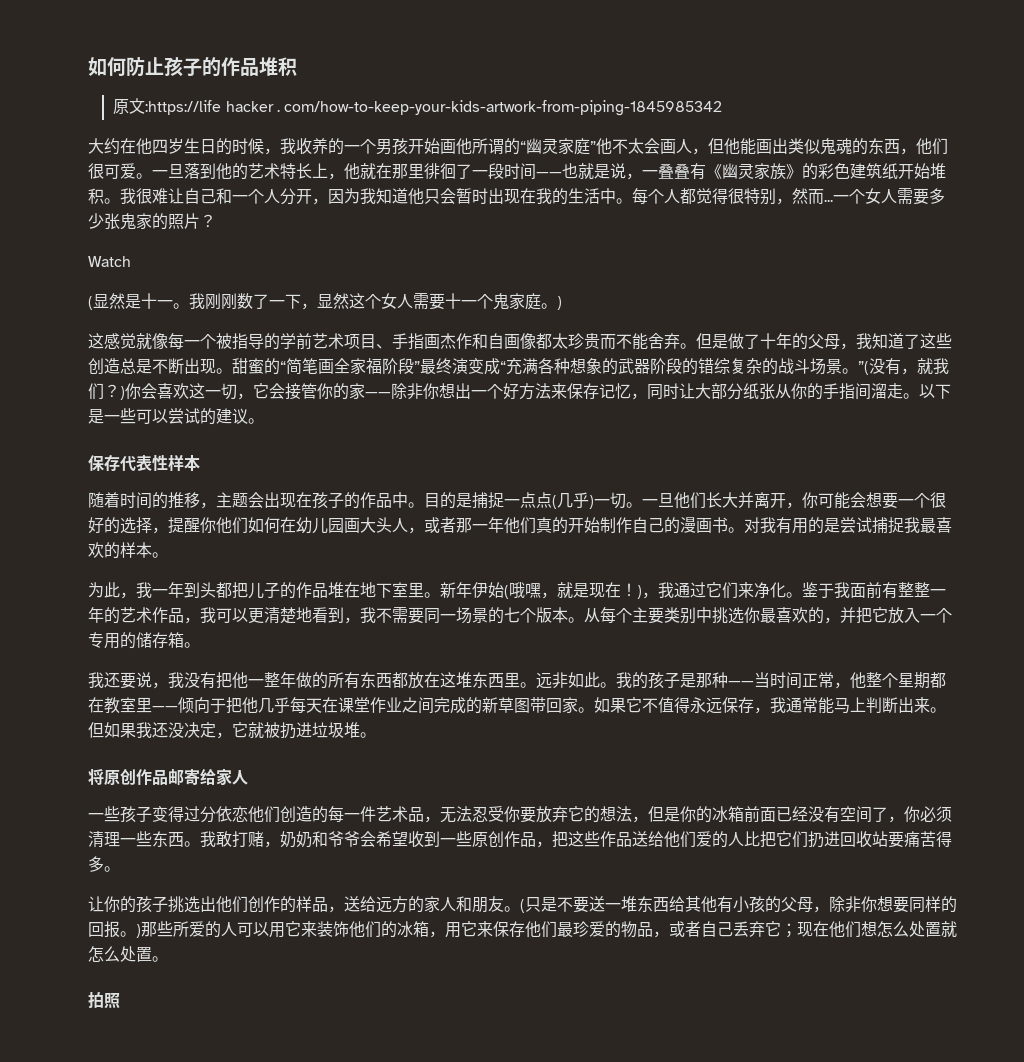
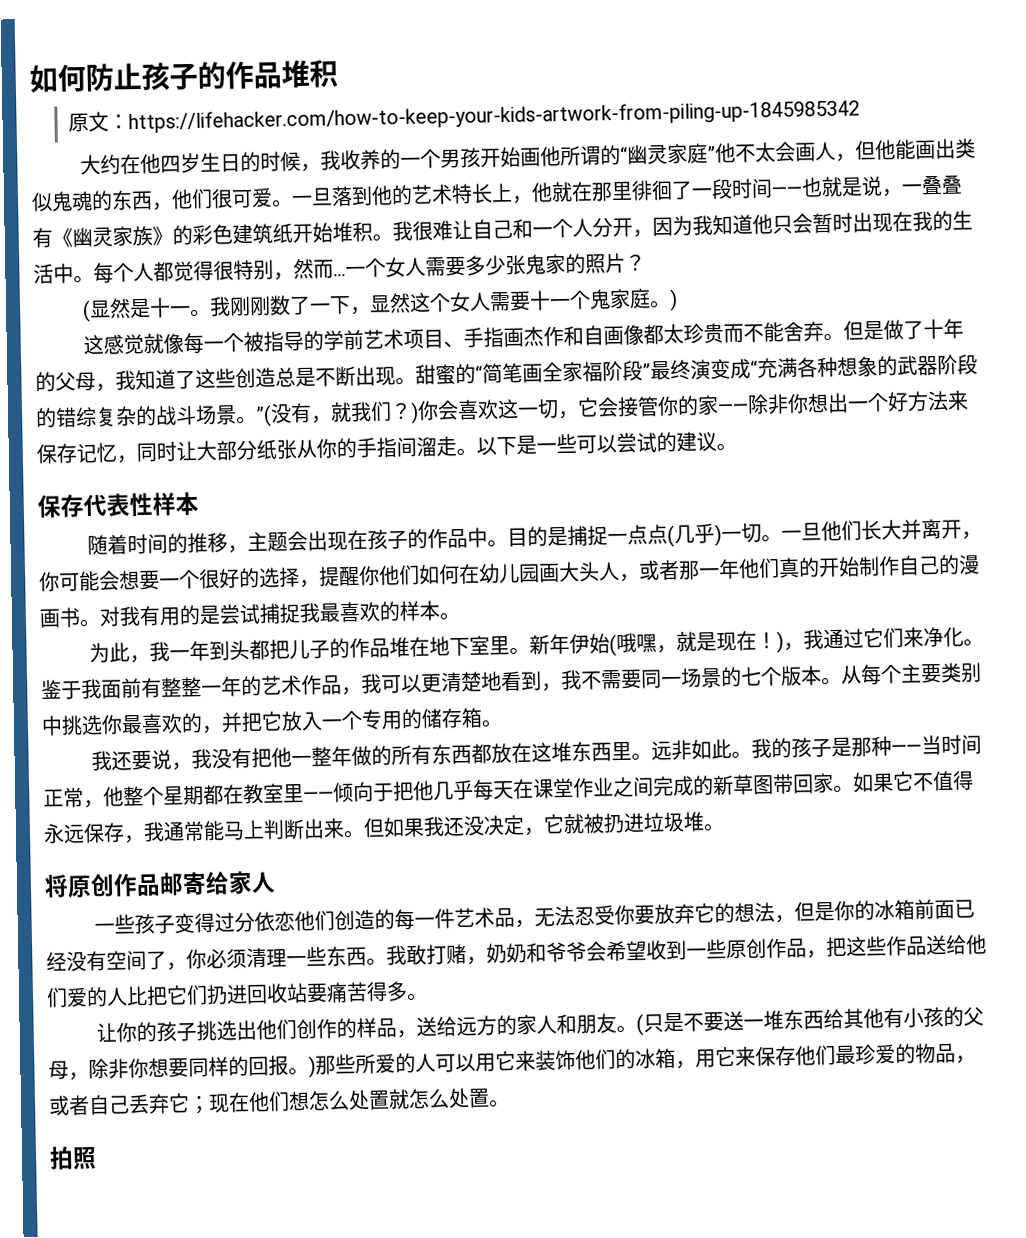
- 原文:https://life hacker . com/how-to-keep-your-kids-artwork-from-piping-1845985342
+ 原文：https://lifehacker.com/how-to-keep-your-kids-artwork-from-piling-up-1845985342
- Watch

